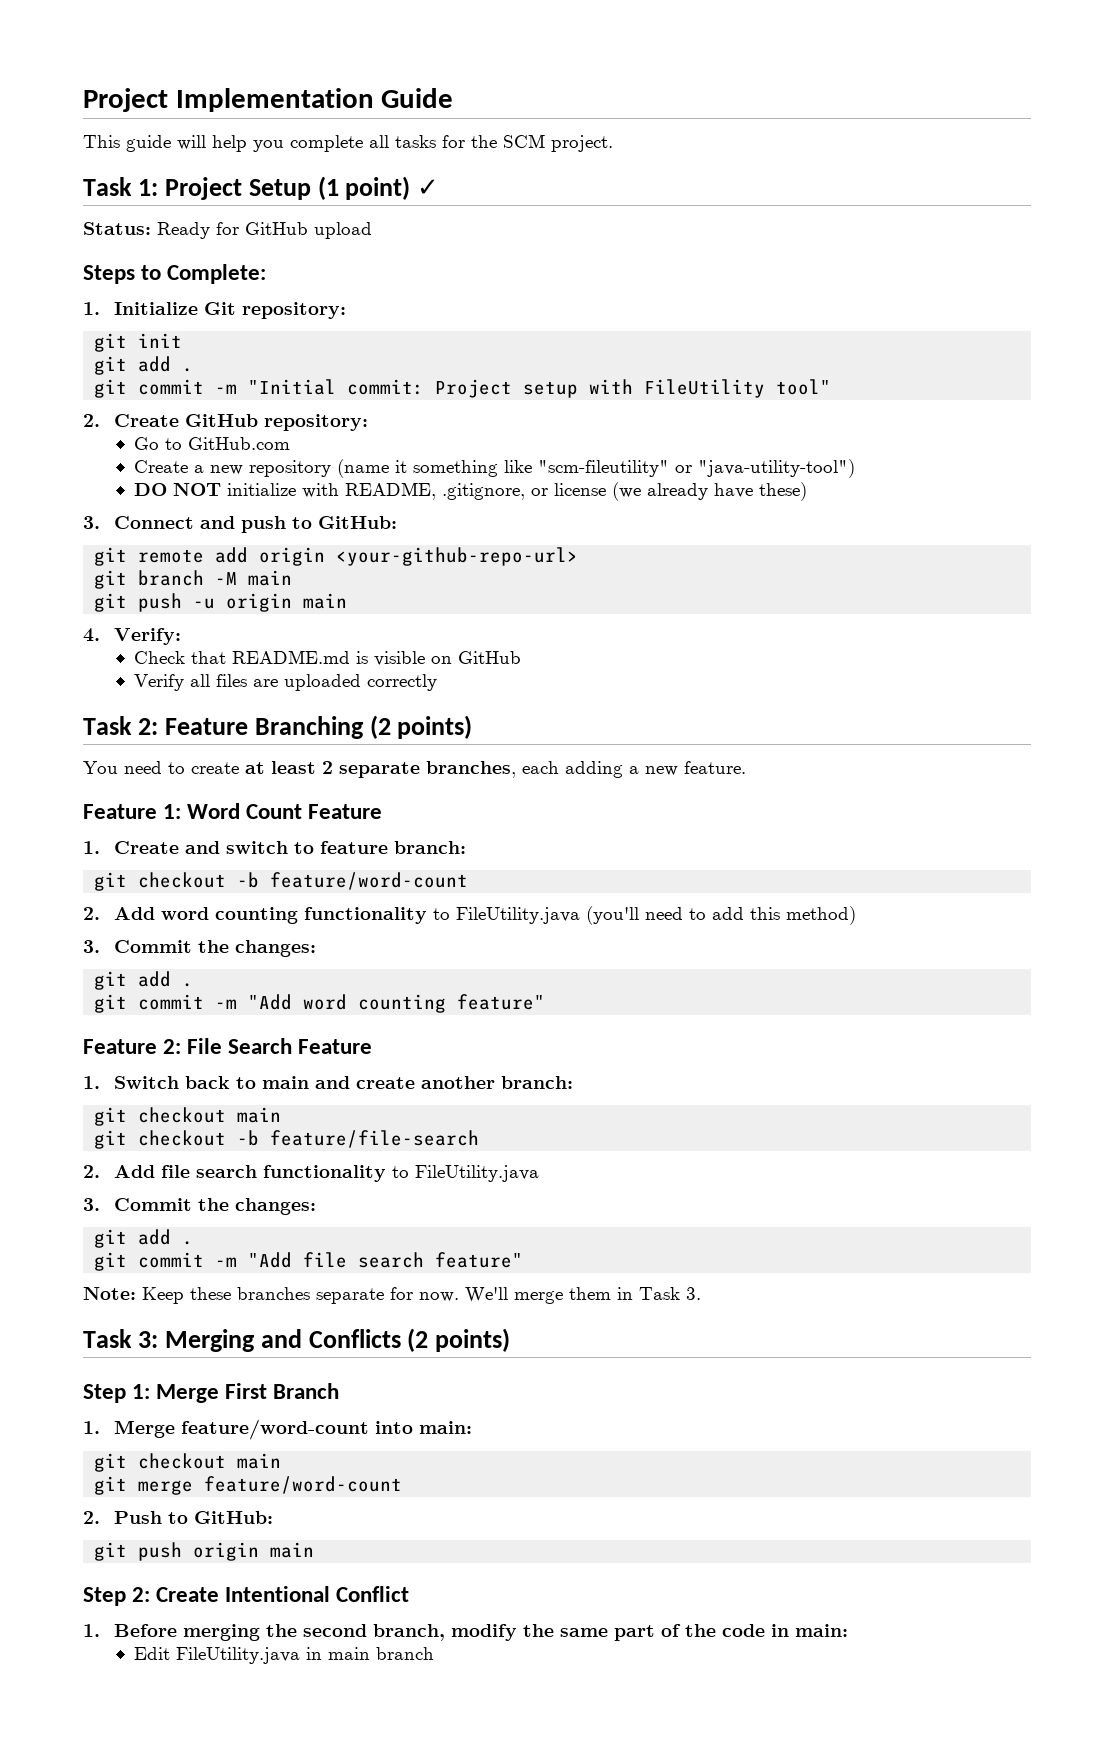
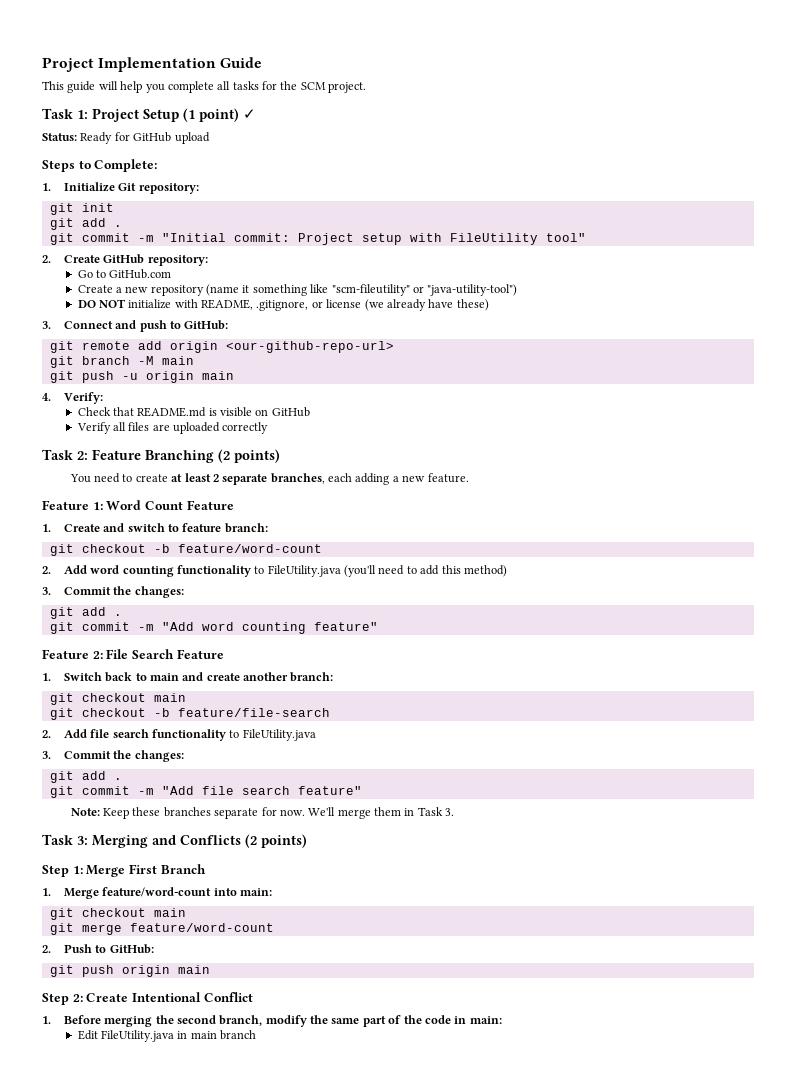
- git remote add origin <your-github-repo-url>
+ git remote add origin <our-github-repo-url>

